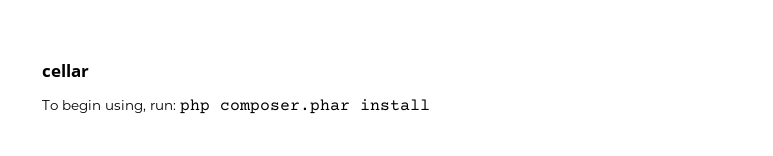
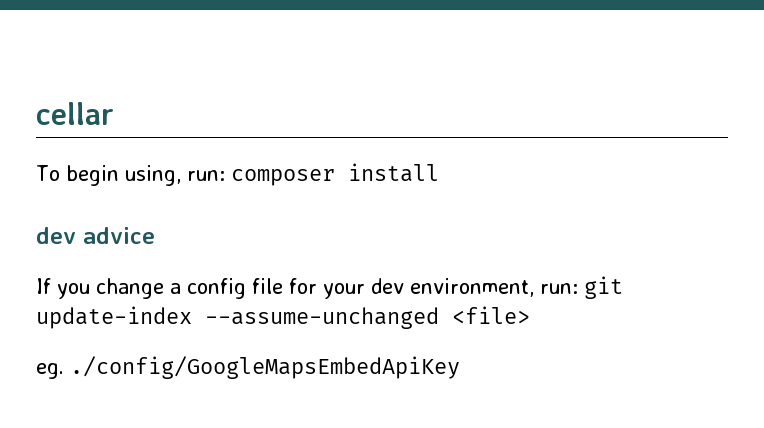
- To begin using, run: php composer.phar install
+ To begin using, run: composer install
+ dev advice
+ If you change a config file for your dev environment, run: git update-index --assume-unchanged <file>
+ eg. ./config/GoogleMapsEmbedApiKey

